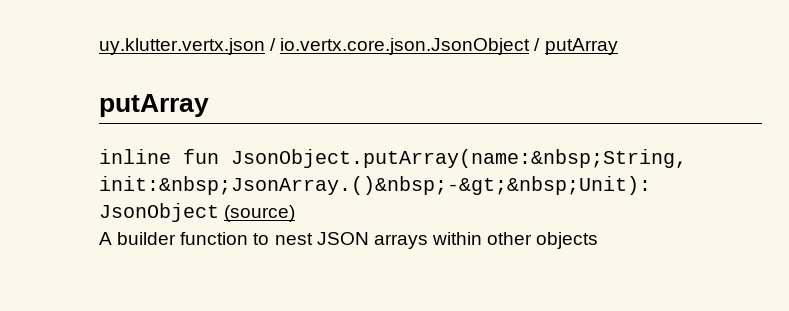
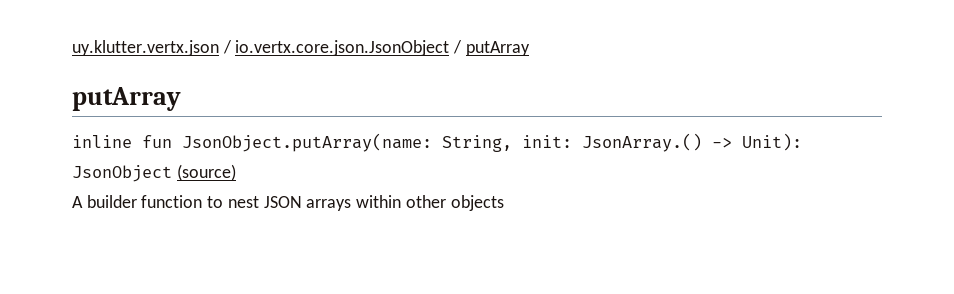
- inline fun JsonObject.putArray(name:&nbsp;String, init:&nbsp;JsonArray.()&nbsp;-&gt;&nbsp;Unit): JsonObject (source)
+ inline fun JsonObject.putArray(name: String, init: JsonArray.() -> Unit): JsonObject (source)

